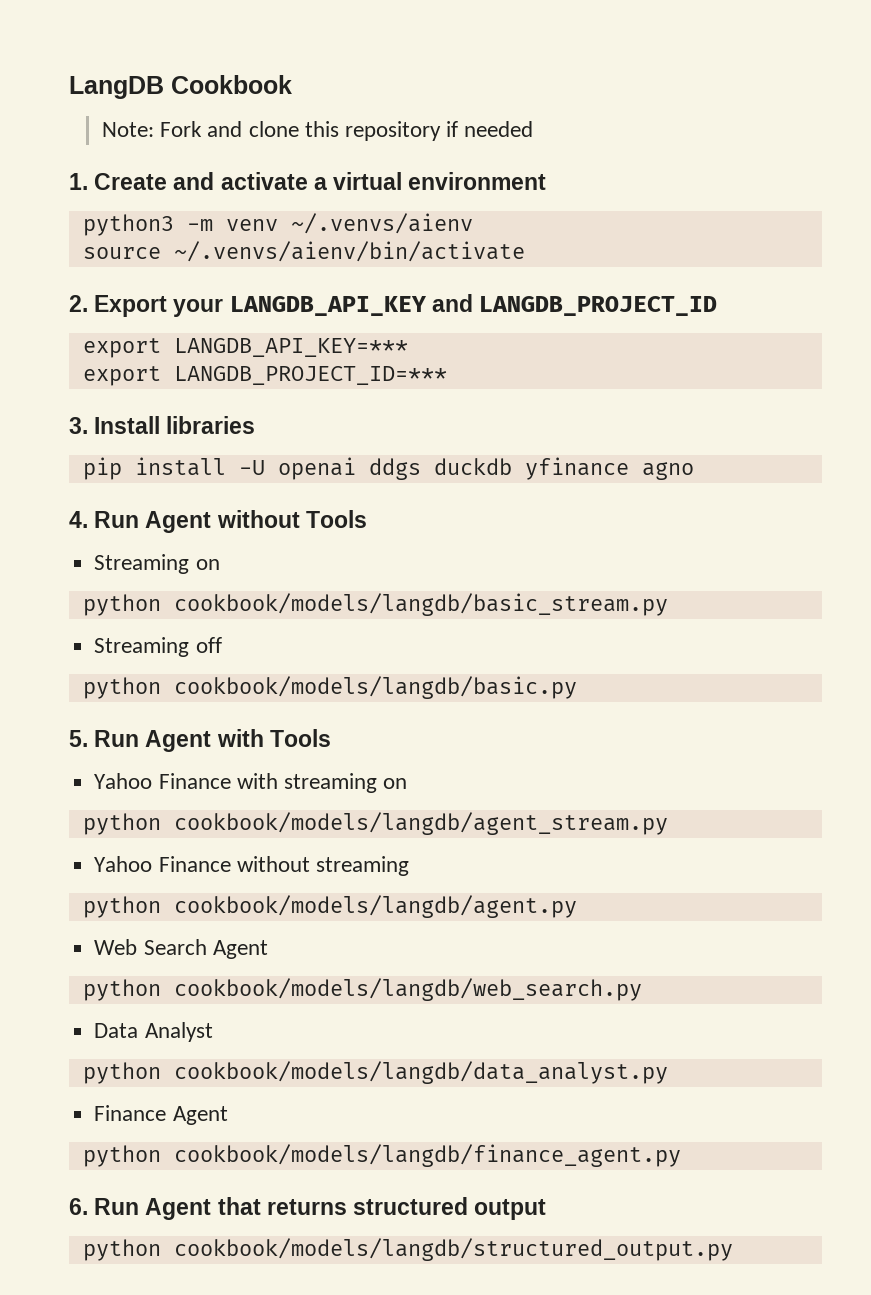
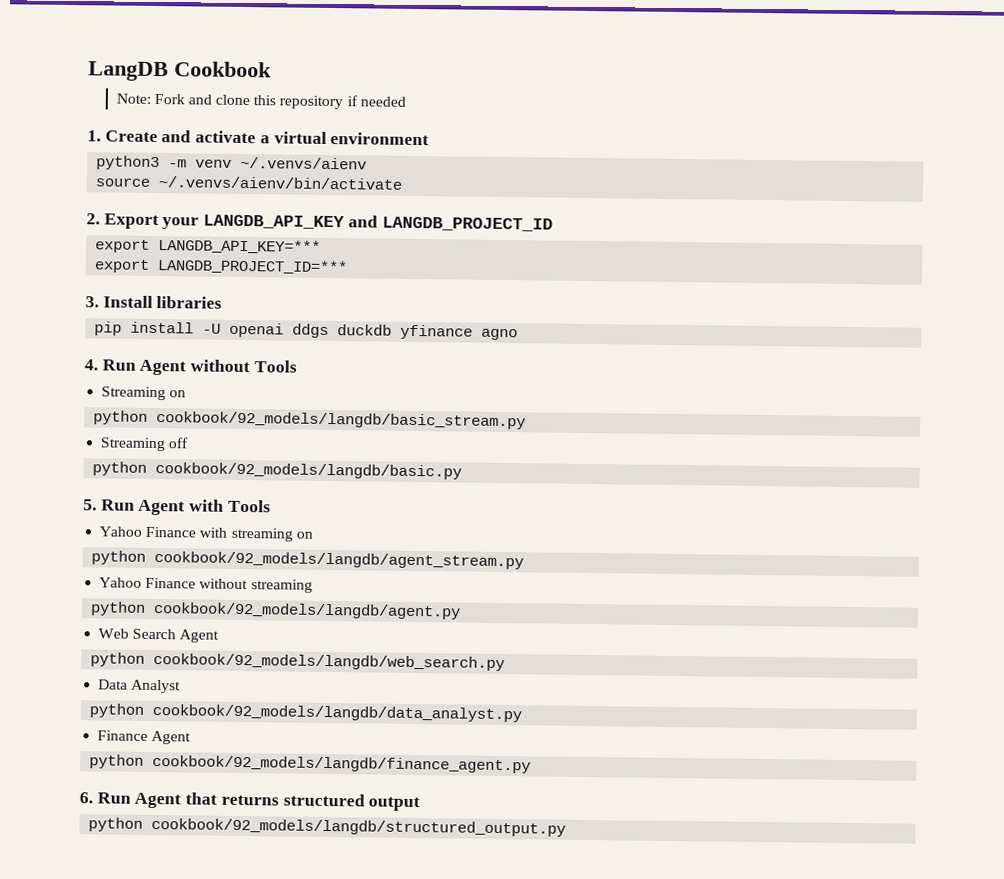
- python cookbook/models/langdb/basic_stream.py
+ python cookbook/92_models/langdb/basic_stream.py
- python cookbook/models/langdb/basic.py
+ python cookbook/92_models/langdb/basic.py
- python cookbook/models/langdb/agent_stream.py
+ python cookbook/92_models/langdb/agent_stream.py
- python cookbook/models/langdb/agent.py
+ python cookbook/92_models/langdb/agent.py
- python cookbook/models/langdb/web_search.py
+ python cookbook/92_models/langdb/web_search.py
- python cookbook/models/langdb/data_analyst.py
+ python cookbook/92_models/langdb/data_analyst.py
- python cookbook/models/langdb/finance_agent.py
+ python cookbook/92_models/langdb/finance_agent.py
- python cookbook/models/langdb/structured_output.py
+ python cookbook/92_models/langdb/structured_output.py

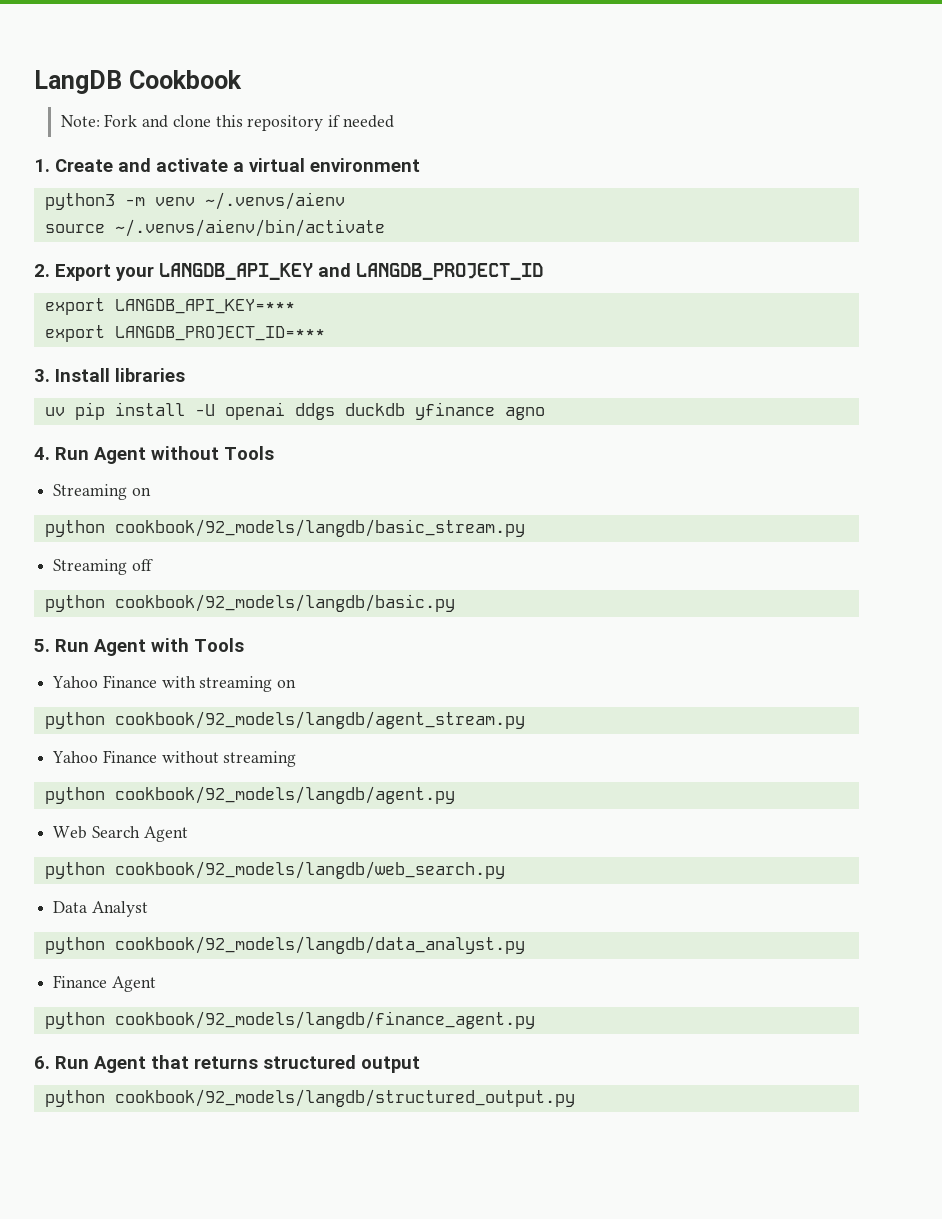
- pip install -U openai ddgs duckdb yfinance agno
+ uv pip install -U openai ddgs duckdb yfinance agno

